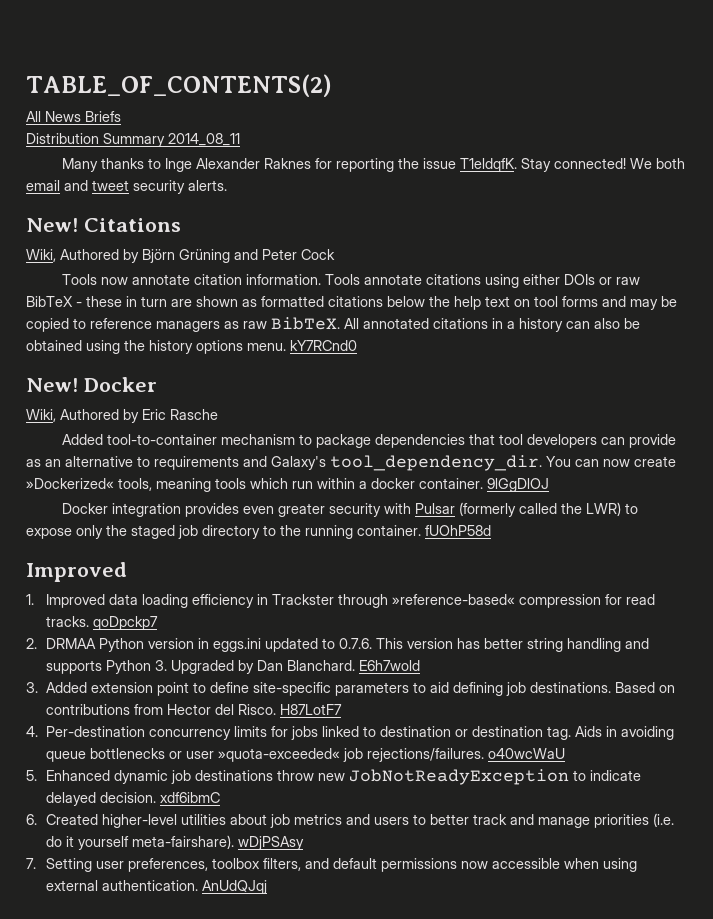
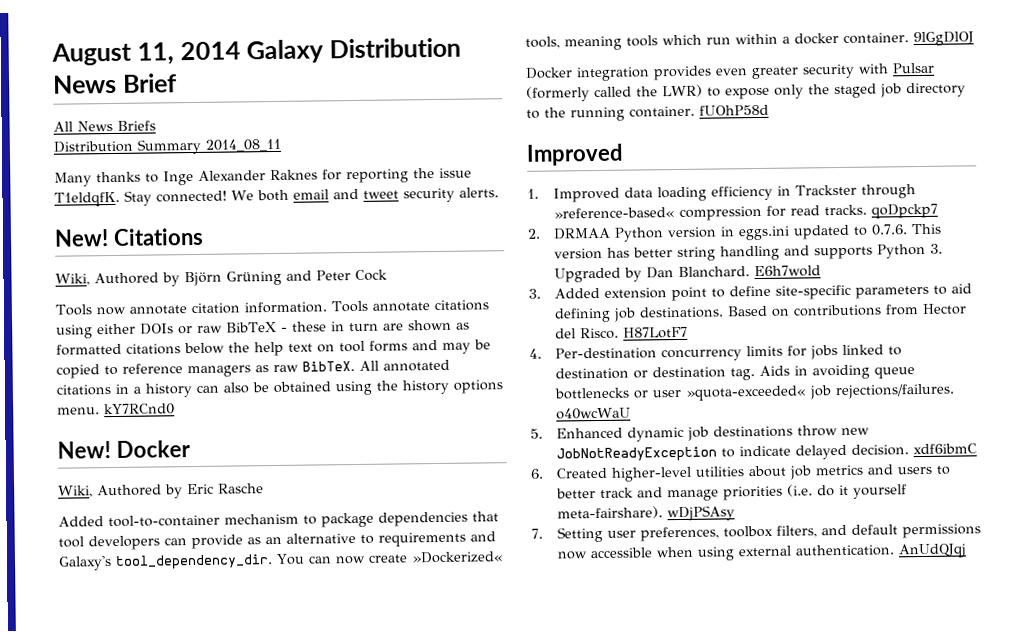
- TABLE_OF_CONTENTS(2)
+ August 11, 2014 Galaxy Distribution News Brief

